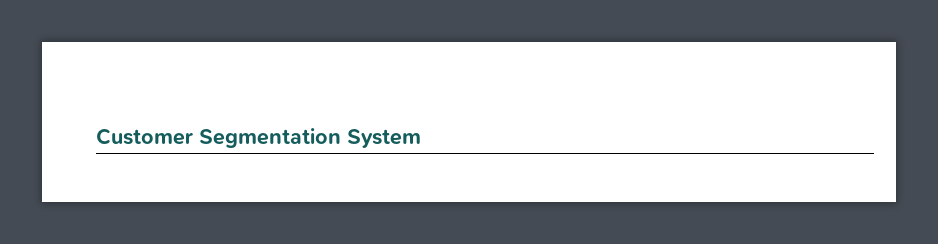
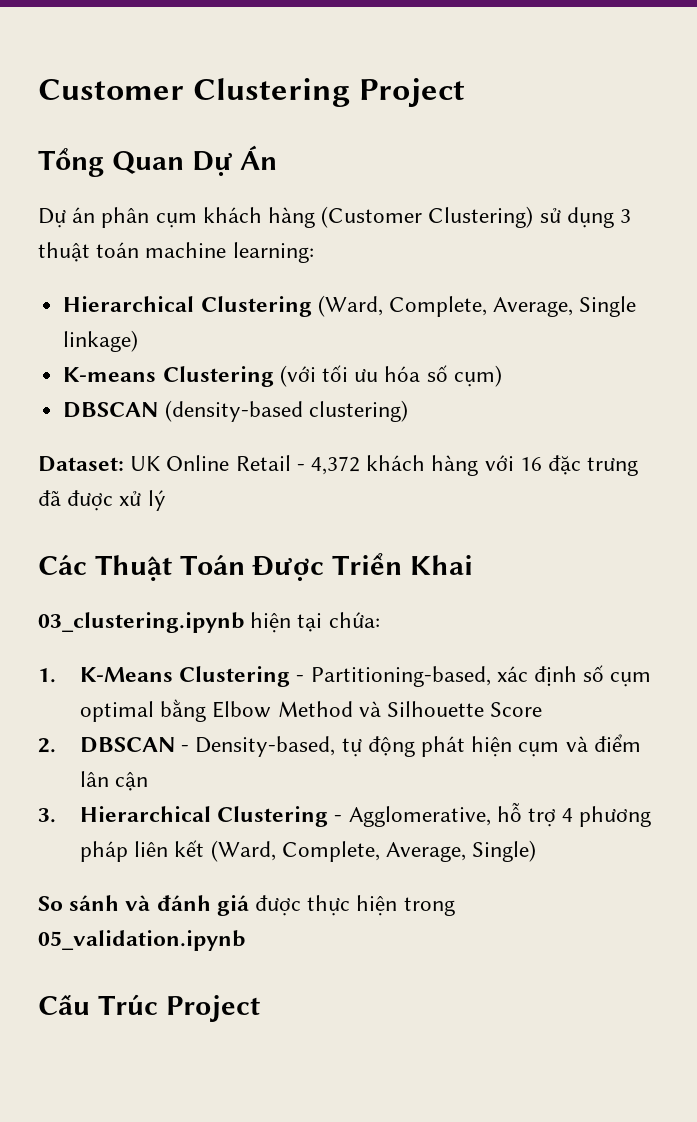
- Customer Segmentation System
+ Customer Clustering Project
+ Tổng Quan Dự Án
+ Dự án phân cụm khách hàng (Customer Clustering) sử dụng 3 thuật toán machine learning:
+ Hierarchical Clustering (Ward, Complete, Average, Single linkage)
+ K-means Clustering (với tối ưu hóa số cụm)
+ DBSCAN (density-based clustering)
+ Dataset: UK Online Retail - 4,372 khách hàng với 16 đặc trưng đã được xử lý
+ Các Thuật Toán Được Triển Khai
+ 03_clustering.ipynb hiện tại chứa:
+ 1. K-Means Clustering - Partitioning-based, xác định số cụm optimal bằng Elbow Method và Silhouette Score
+ 2. DBSCAN - Density-based, tự động phát hiện cụm và điểm lân cận
+ 3. Hierarchical Clustering - Agglomerative, hỗ trợ 4 phương pháp liên kết (Ward, Complete, Average, Single)
+ So sánh và đánh giá được thực hiện trong 05_validation.ipynb
+ Cấu Trúc Project

